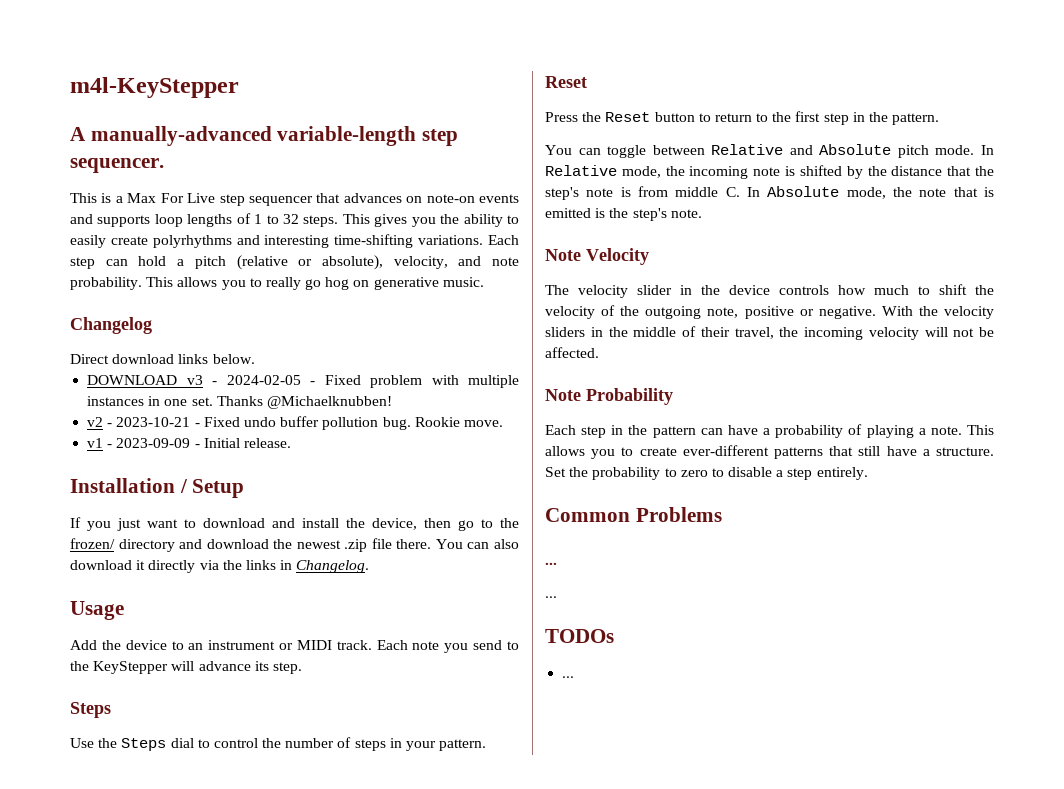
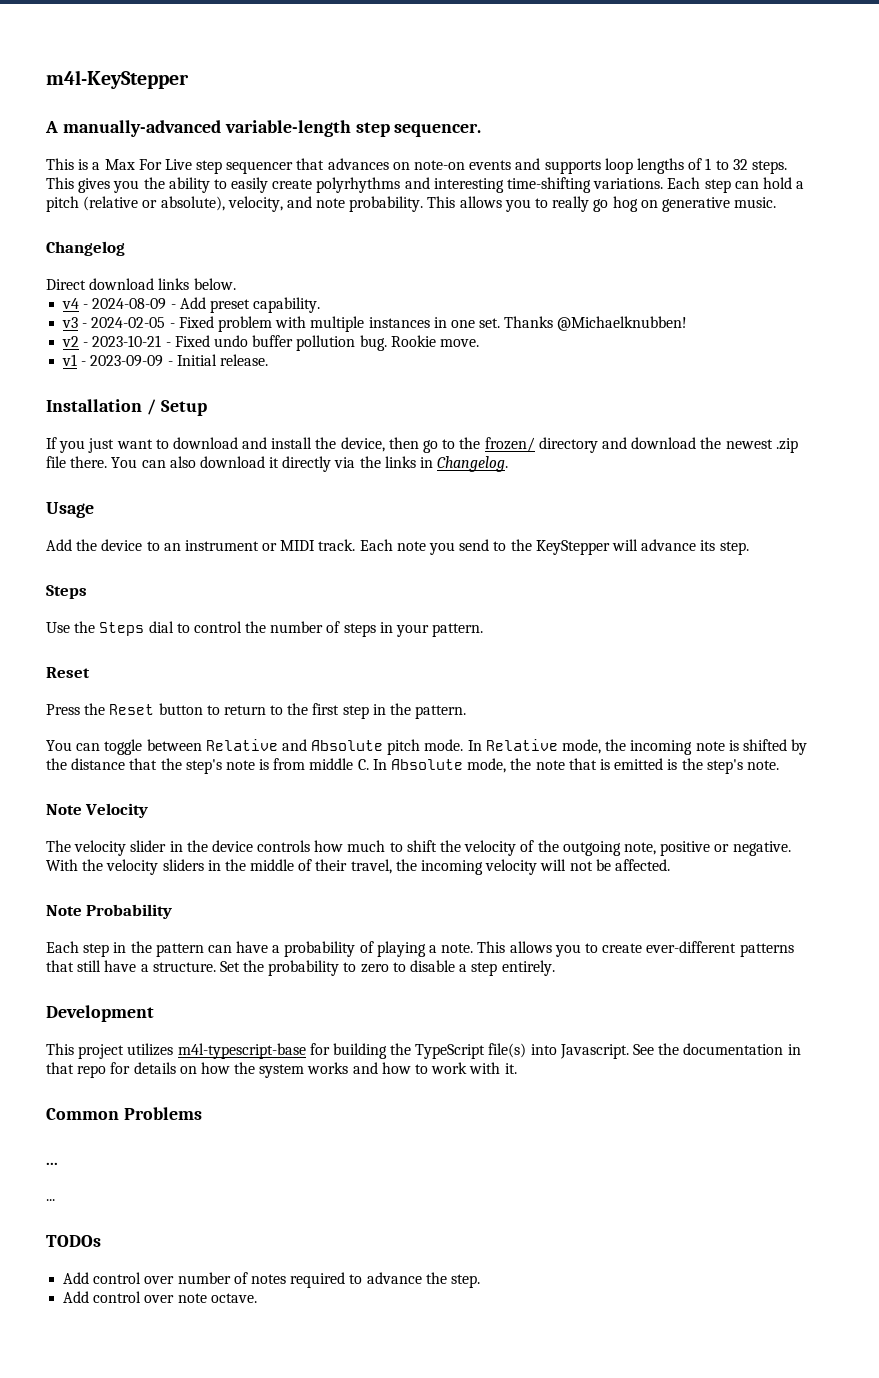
- DOWNLOAD v3 - 2024-02-05 - Fixed problem with multiple instances in one set.
+ v4 - 2024-08-09 - Add preset capability.
+ v3 - 2024-02-05 - Fixed problem with multiple instances in one set.
+ Development
+ This project utilizes m4l-typescript-base for building the TypeScript file(s) into Javascript. See the documentation in that repo for details on how the system works and how to work with it.
  TODOs
- ...
+ Add control over number of notes required to advance the step.
+ Add control over note octave.

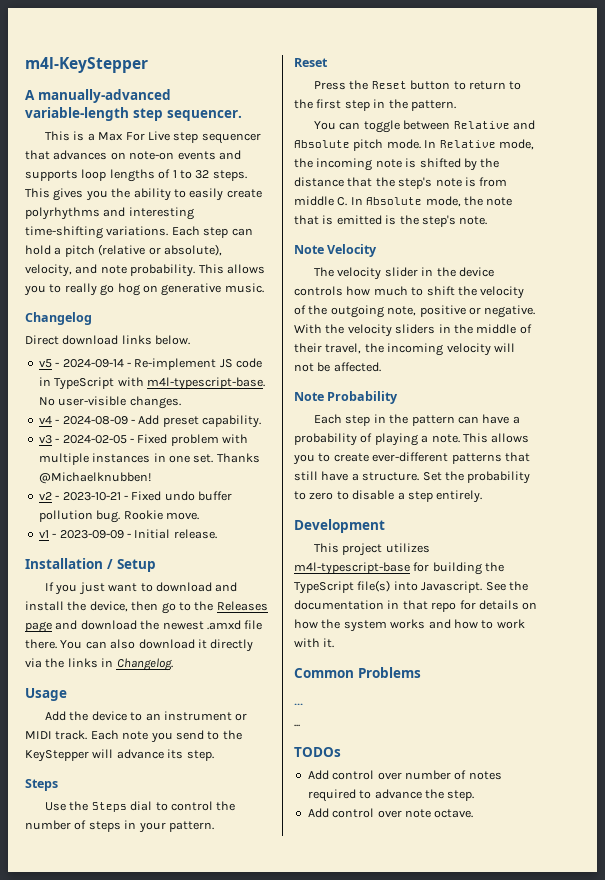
+ v5 - 2024-09-14 - Re-implement JS code in TypeScript with m4l-typescript-base. No user-visible changes.
- If you just want to download and install the device, then go to the frozen/ directory and download the newest .zip file there.
+ If you just want to download and install the device, then go to the Releases page and download the newest .amxd file there.

